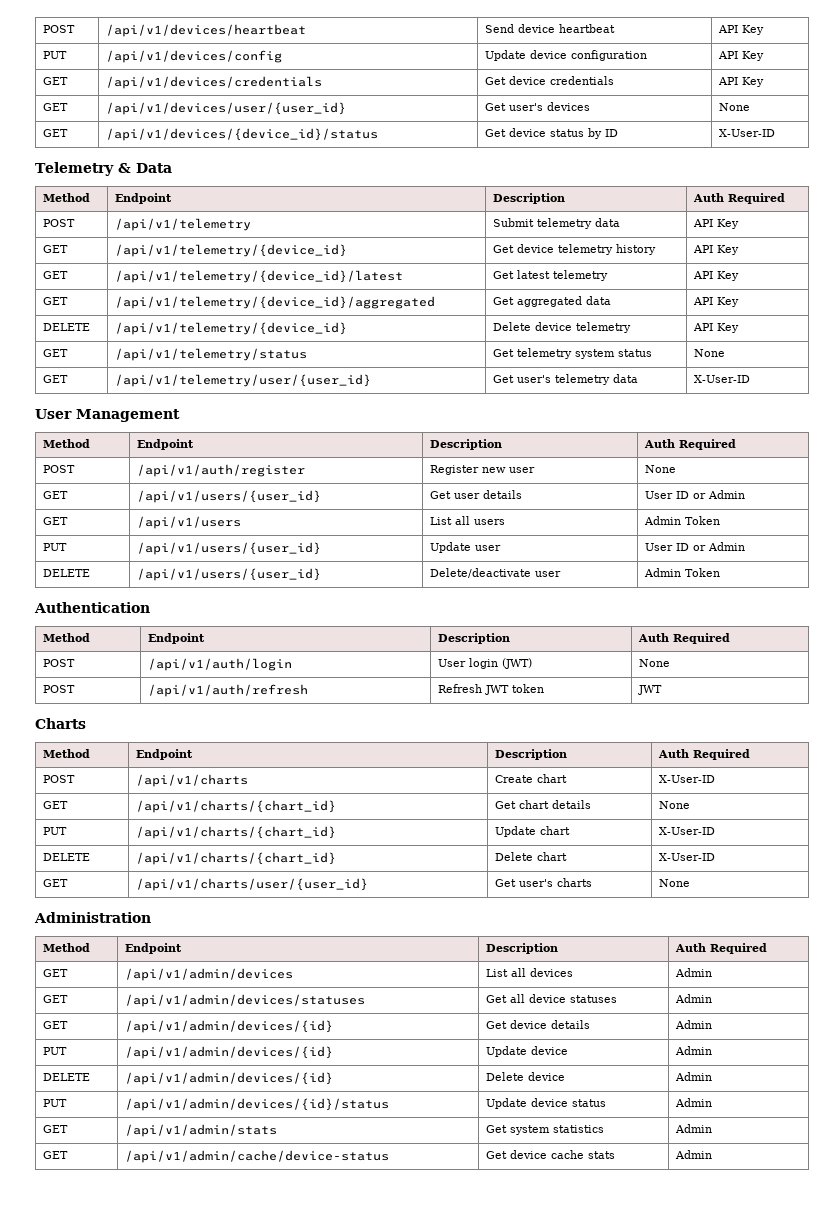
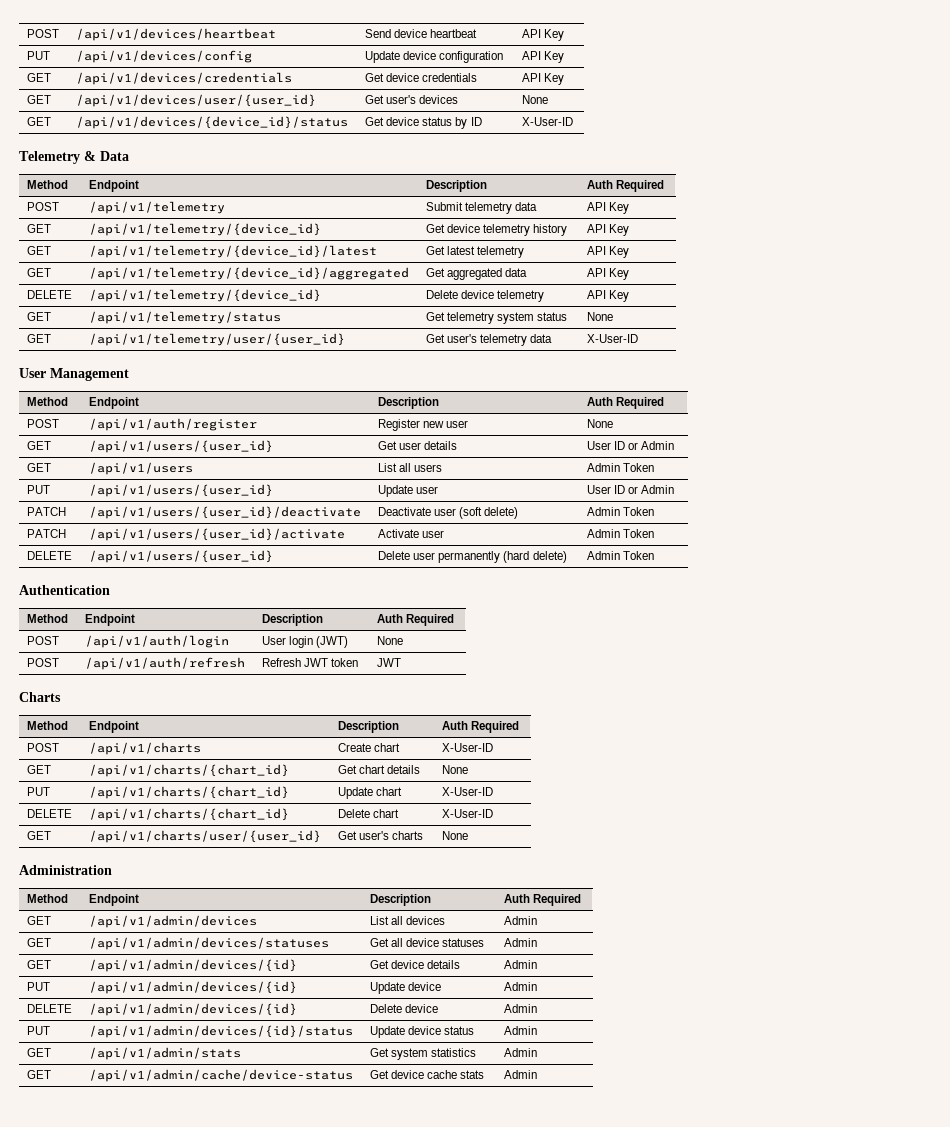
+ PATCH | /api/v1/users/{user_id}/deactivate | Deactivate user (soft delete) | Admin Token
+ PATCH | /api/v1/users/{user_id}/activate | Activate user | Admin Token
- DELETE | /api/v1/users/{user_id} | Delete/deactivate user | Admin Token
+ DELETE | /api/v1/users/{user_id} | Delete user permanently (hard delete) | Admin Token

